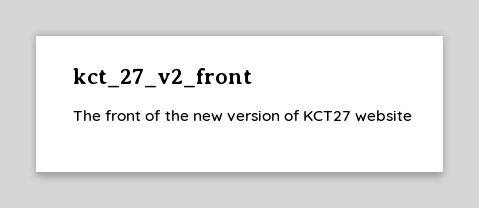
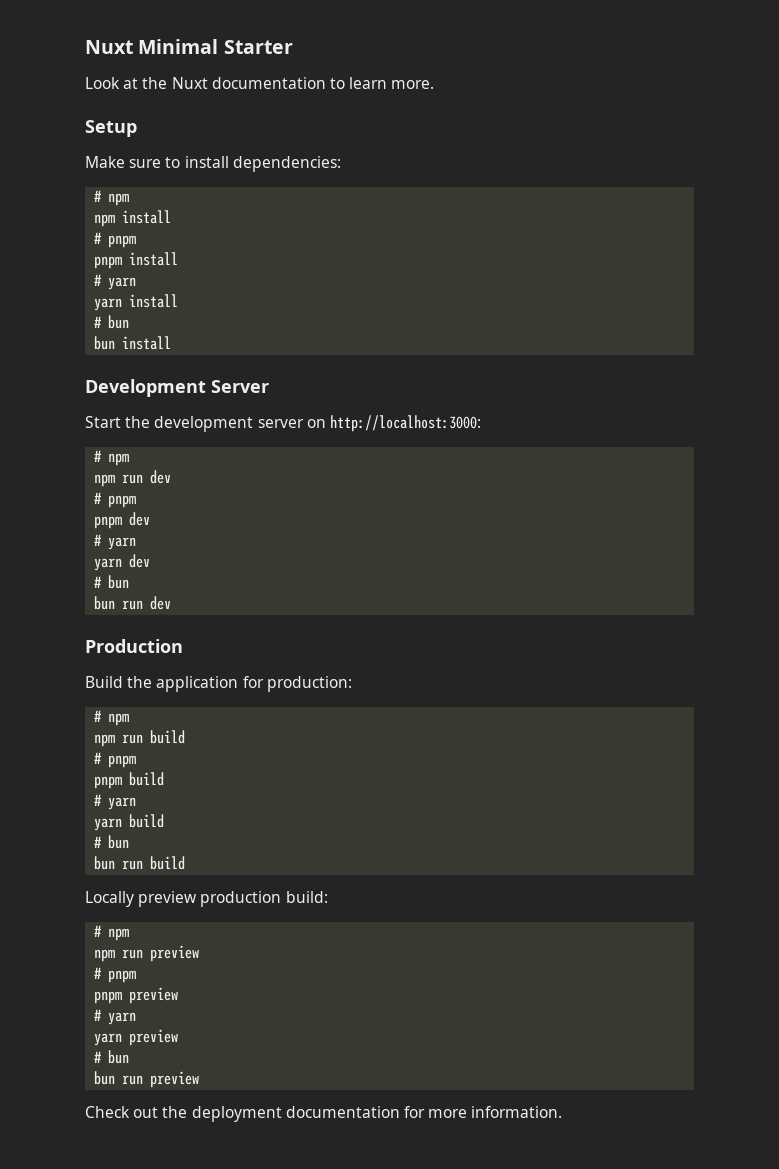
- kct_27_v2_front
- The front of the new version of KCT27 website
+ Nuxt Minimal Starter
+ Look at the Nuxt documentation to learn more.
+ Setup
+ Make sure to install dependencies:
+ # npm
+ npm install
+ # pnpm
+ pnpm install
+ # yarn
+ yarn install
+ # bun
+ bun install
+ Development Server
+ Start the development server on http://localhost:3000:
+ # npm
+ npm run dev
+ # pnpm
+ pnpm dev
+ # yarn
+ yarn dev
+ # bun
+ bun run dev
+ Production
+ Build the application for production:
+ # npm
+ npm run build
+ # pnpm
+ pnpm build
+ # yarn
+ yarn build
+ # bun
+ bun run build
+ Locally preview production build:
+ # npm
+ npm run preview
+ # pnpm
+ pnpm preview
+ # yarn
+ yarn preview
+ # bun
+ bun run preview
+ Check out the deployment documentation for more information.

